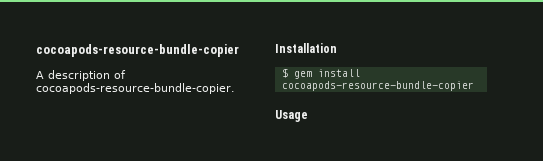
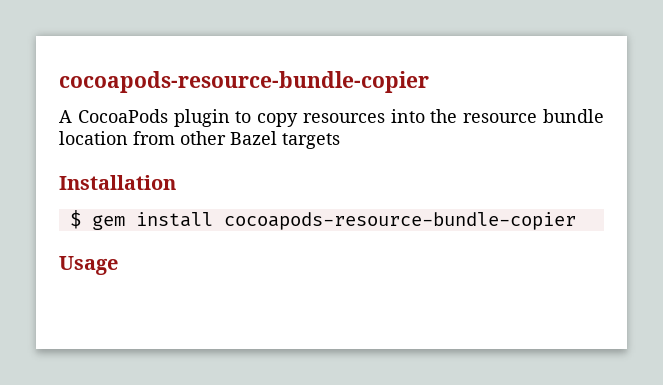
- A description of cocoapods-resource-bundle-copier.
+ A CocoaPods plugin to copy resources into the resource bundle location from other Bazel targets

